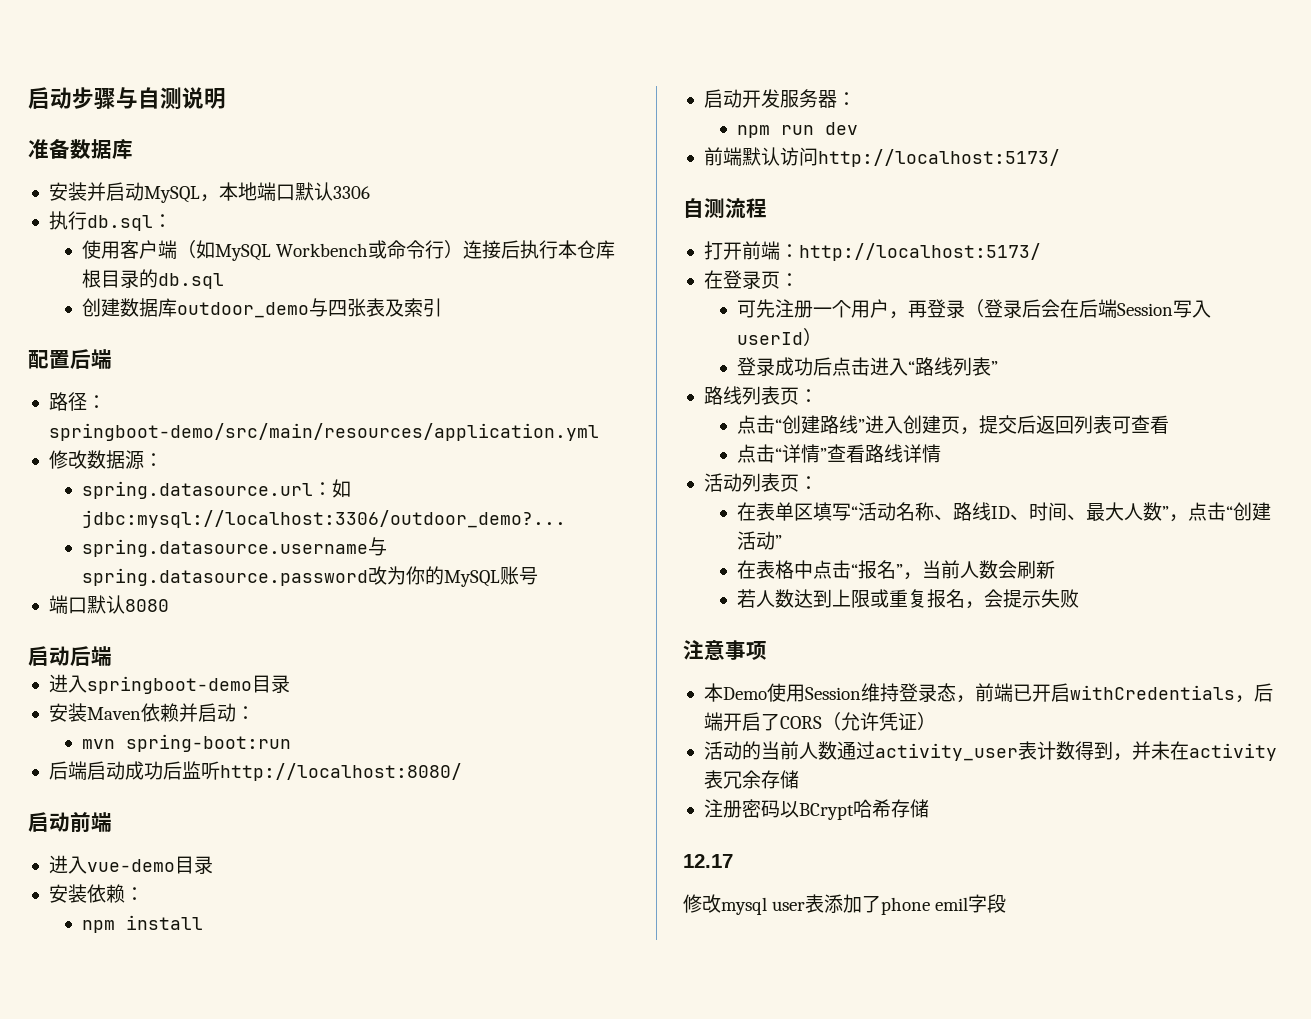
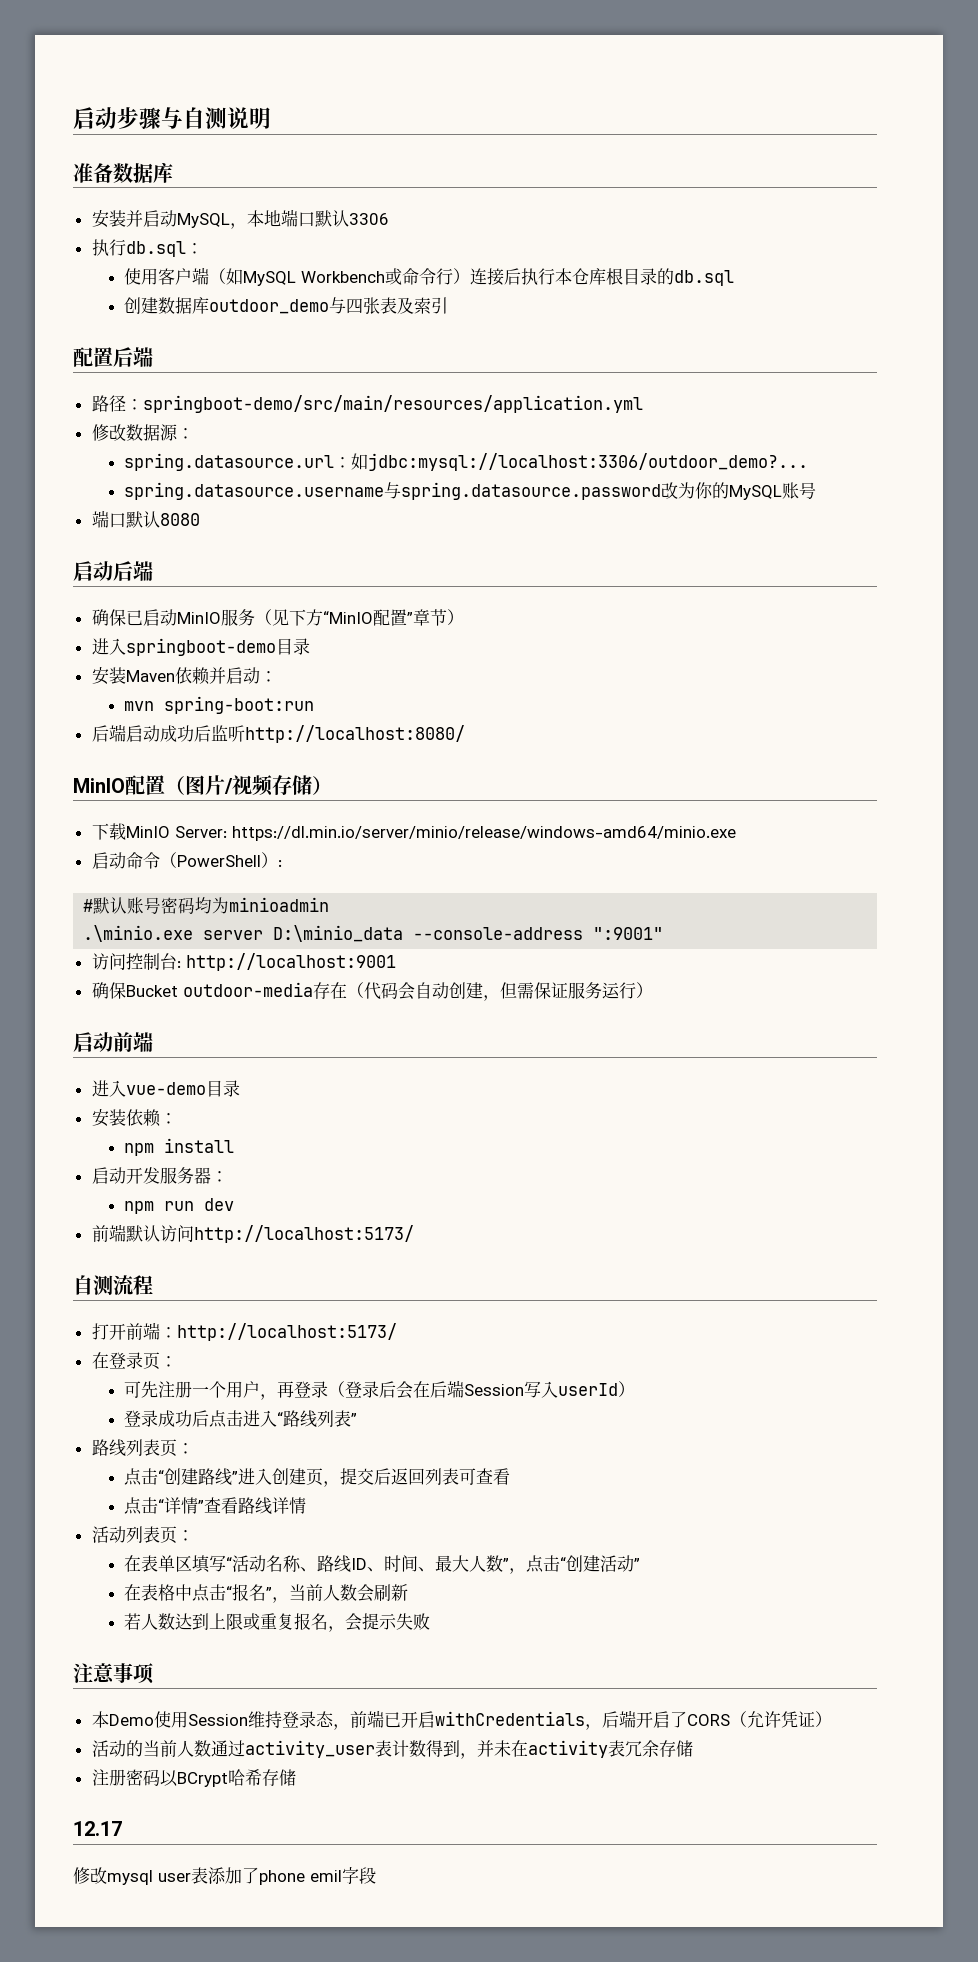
+ 确保已启动MinIO服务（见下方“MinIO配置”章节）
+ MinIO配置（图片/视频存储）
+ 下载MinIO Server: https://dl.min.io/server/minio/release/windows-amd64/minio.exe
+ 启动命令（PowerShell）:
+ #默认账号密码均为minioadmin
+ .\minio.exe server D:\minio_data --console-address ":9001"
+ 访问控制台: http://localhost:9001
+ 确保Bucket outdoor-media存在（代码会自动创建，但需保证服务运行）

